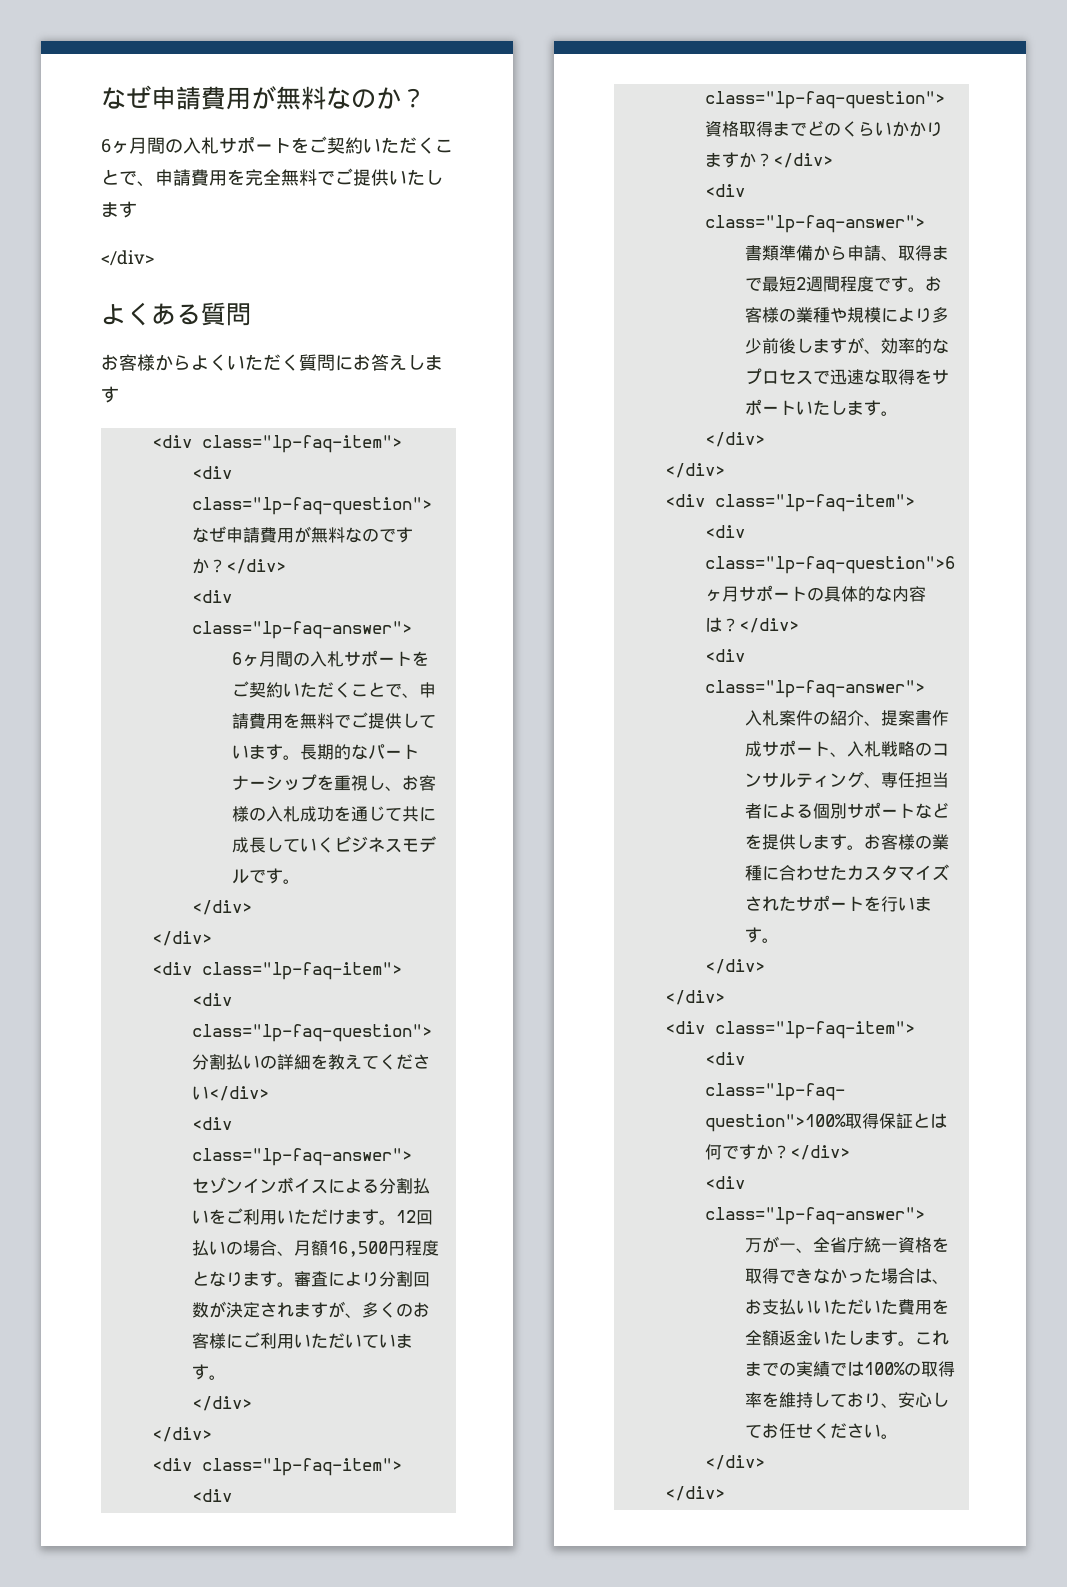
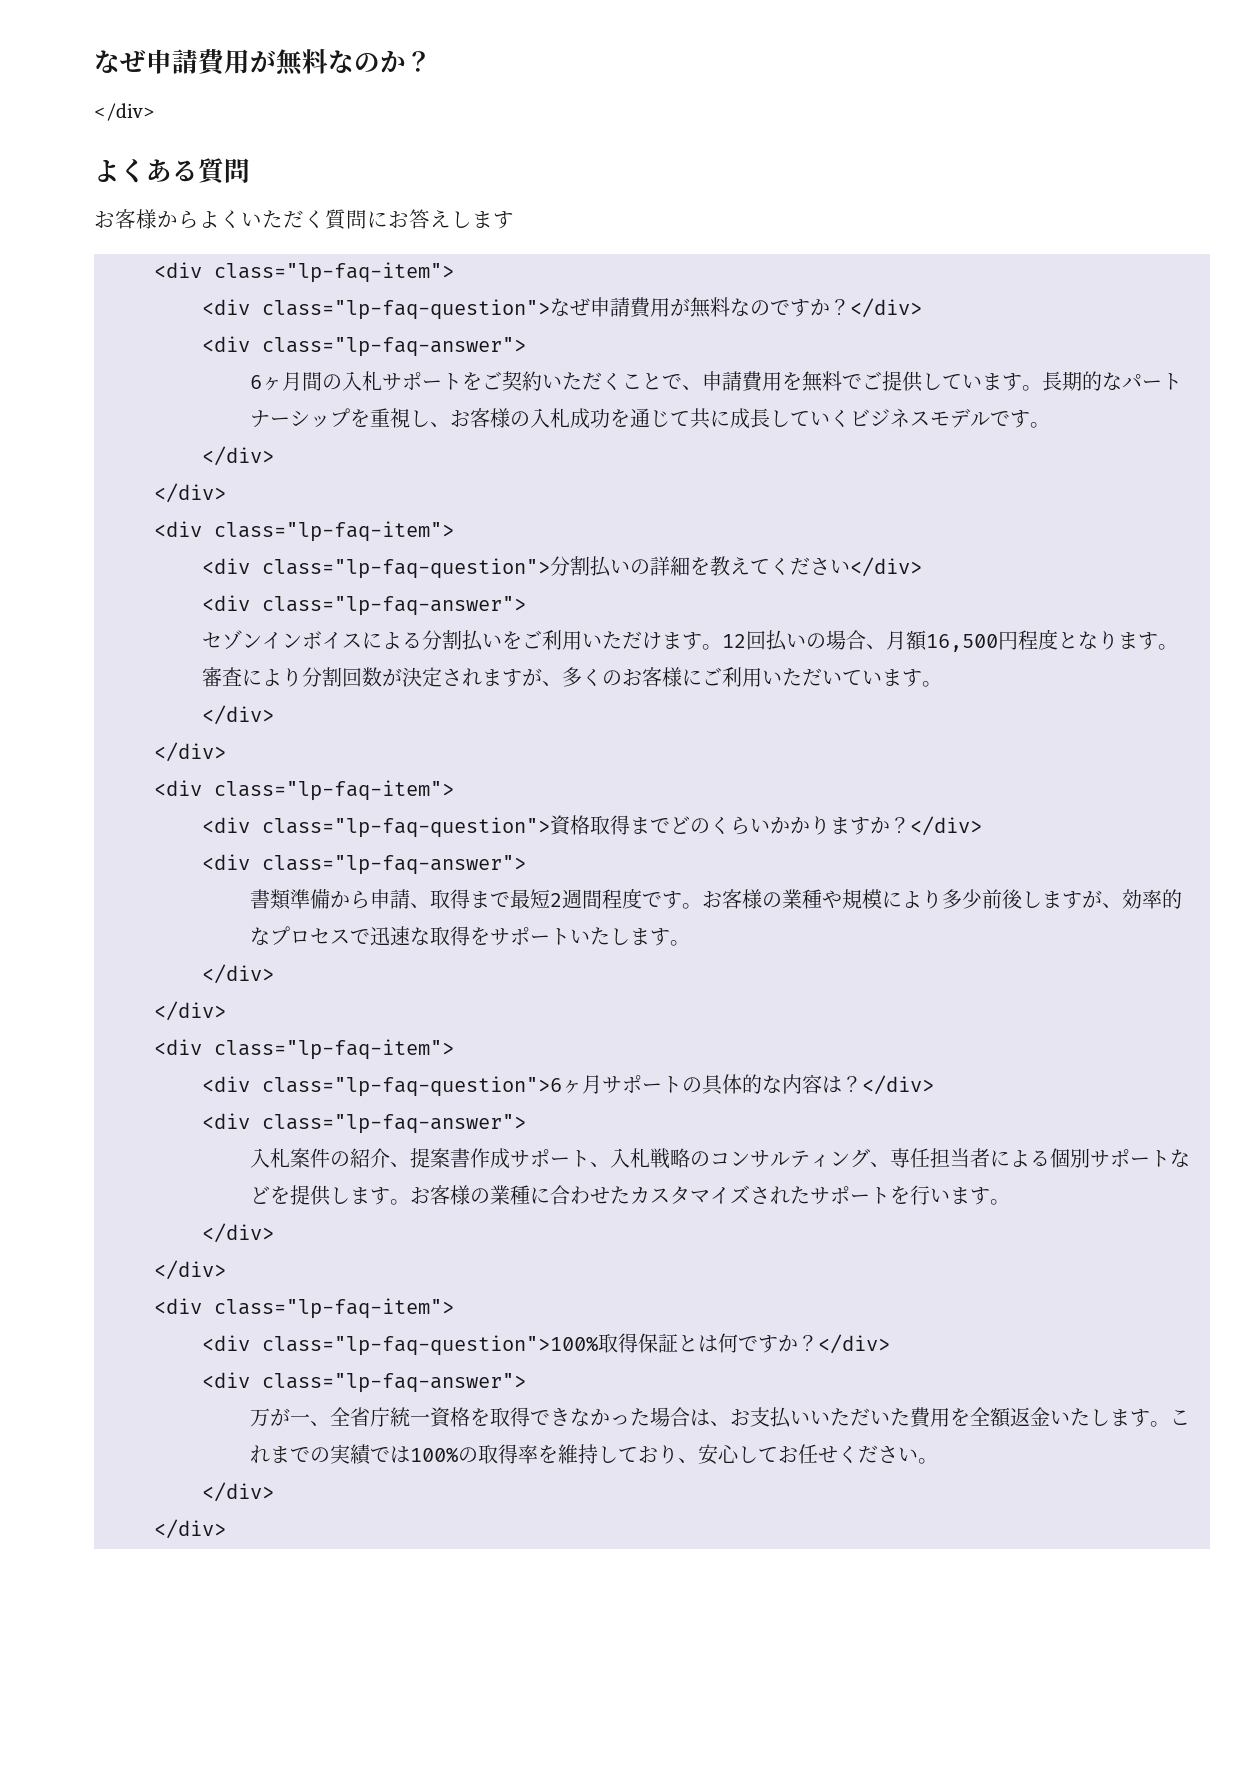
- 6ヶ月間の入札サポートをご契約いただくことで、申請費用を完全無料でご提供いたします

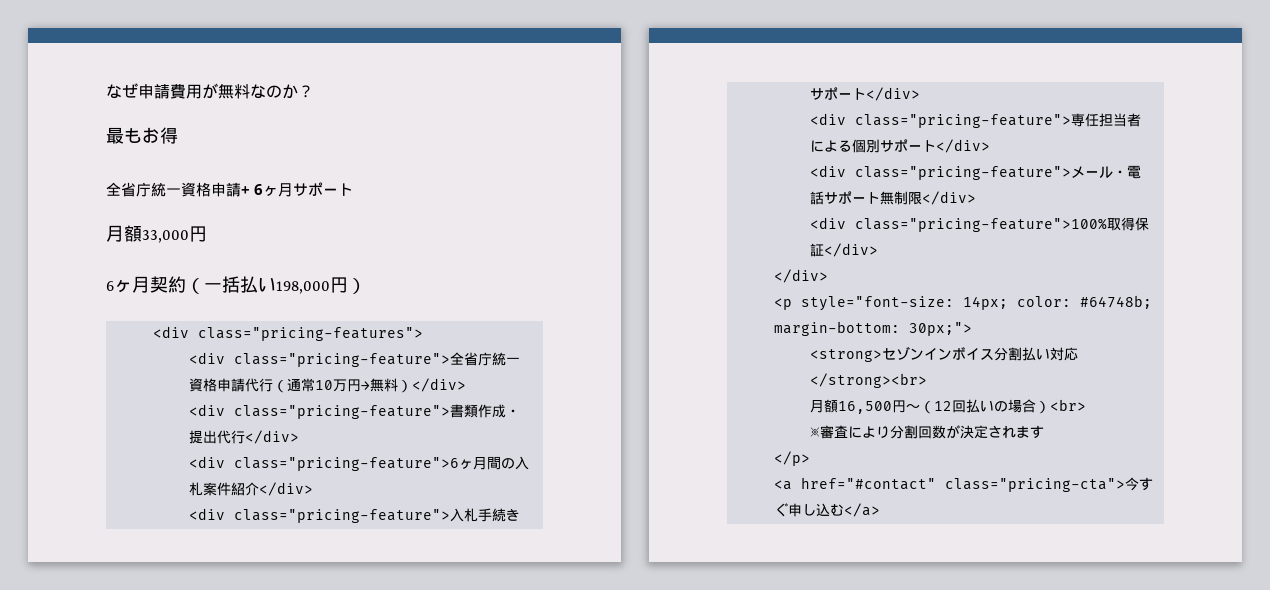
  なぜ申請費用が無料なのか？
+ 最もお得
+ 全省庁統一資格申請+ 6ヶ月サポート
+ 月額33,000円
+ 6ヶ月契約（一括払い198,000円）
+ <div class="pricing-features">
+ <div class="pricing-feature">全省庁統一資格申請代行（通常10万円→無料）</div>
+ <div class="pricing-feature">書類作成・提出代行</div>
+ <div class="pricing-feature">6ヶ月間の入札案件紹介</div>
+ <div class="pricing-feature">入札手続きサポート</div>
+ <div class="pricing-feature">専任担当者による個別サポート</div>
+ <div class="pricing-feature">メール・電話サポート無制限</div>
+ <div class="pricing-feature">100%取得保証</div>
  </div>
- よくある質問
- お客様からよくいただく質問にお答えします
- <div class="lp-faq-item">
- <div class="lp-faq-question">なぜ申請費用が無料なのですか？</div>
- <div class="lp-faq-answer">
- 6ヶ月間の入札サポートをご契約いただくことで、申請費用を無料でご提供しています。長期的なパートナーシップを重視し、お客様の入札成功を通じて共に成長していくビジネスモデルです。
- </div>
- </div>
- <div class="lp-faq-item">
- <div class="lp-faq-question">分割払いの詳細を教えてください</div>
- <div class="lp-faq-answer">
- セゾンインボイスによる分割払いをご利用いただけます。12回払いの場合、月額16,500円程度となります。審査により分割回数が決定されますが、多くのお客様にご利用いただいています。
- </div>
- </div>
- <div class="lp-faq-item">
- <div class="lp-faq-question">資格取得までどのくらいかかりますか？</div>
- <div class="lp-faq-answer">
- 書類準備から申請、取得まで最短2週間程度です。お客様の業種や規模により多少前後しますが、効率的なプロセスで迅速な取得をサポートいたします。
- </div>
- </div>
- <div class="lp-faq-item">
- <div class="lp-faq-question">6ヶ月サポートの具体的な内容は？</div>
- <div class="lp-faq-answer">
- 入札案件の紹介、提案書作成サポート、入札戦略のコンサルティング、専任担当者による個別サポートなどを提供します。お客様の業種に合わせたカスタマイズされたサポートを行います。
- </div>
- </div>
- <div class="lp-faq-item">
- <div class="lp-faq-question">100%取得保証とは何ですか？</div>
- <div class="lp-faq-answer">
- 万が一、全省庁統一資格を取得できなかった場合は、お支払いいただいた費用を全額返金いたします。これまでの実績では100%の取得率を維持しており、安心してお任せください。
- </div>
- </div>
+ <p style="font-size: 14px; color: #64748b; margin-bottom: 30px;">
+ <strong>セゾンインボイス分割払い対応</strong><br>
+ 月額16,500円〜（12回払いの場合）<br>
+ ※審査により分割回数が決定されます
+ </p>
+ <a href="#contact" class="pricing-cta">今すぐ申し込む</a>

